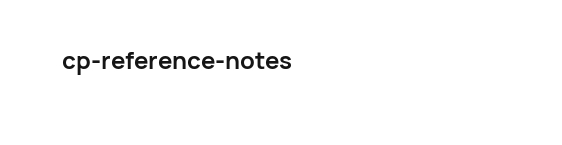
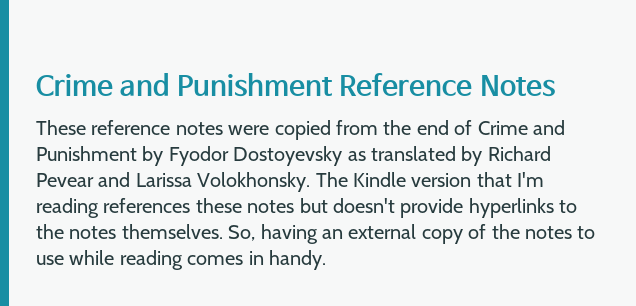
- cp-reference-notes
+ Crime and Punishment Reference Notes
+ These reference notes were copied from the end of Crime and Punishment by Fyodor Dostoyevsky as translated by Richard Pevear and Larissa Volokhonsky. The Kindle version that I'm reading references these notes but doesn't provide hyperlinks to the notes themselves. So, having an external copy of the notes to use while reading comes in handy.

